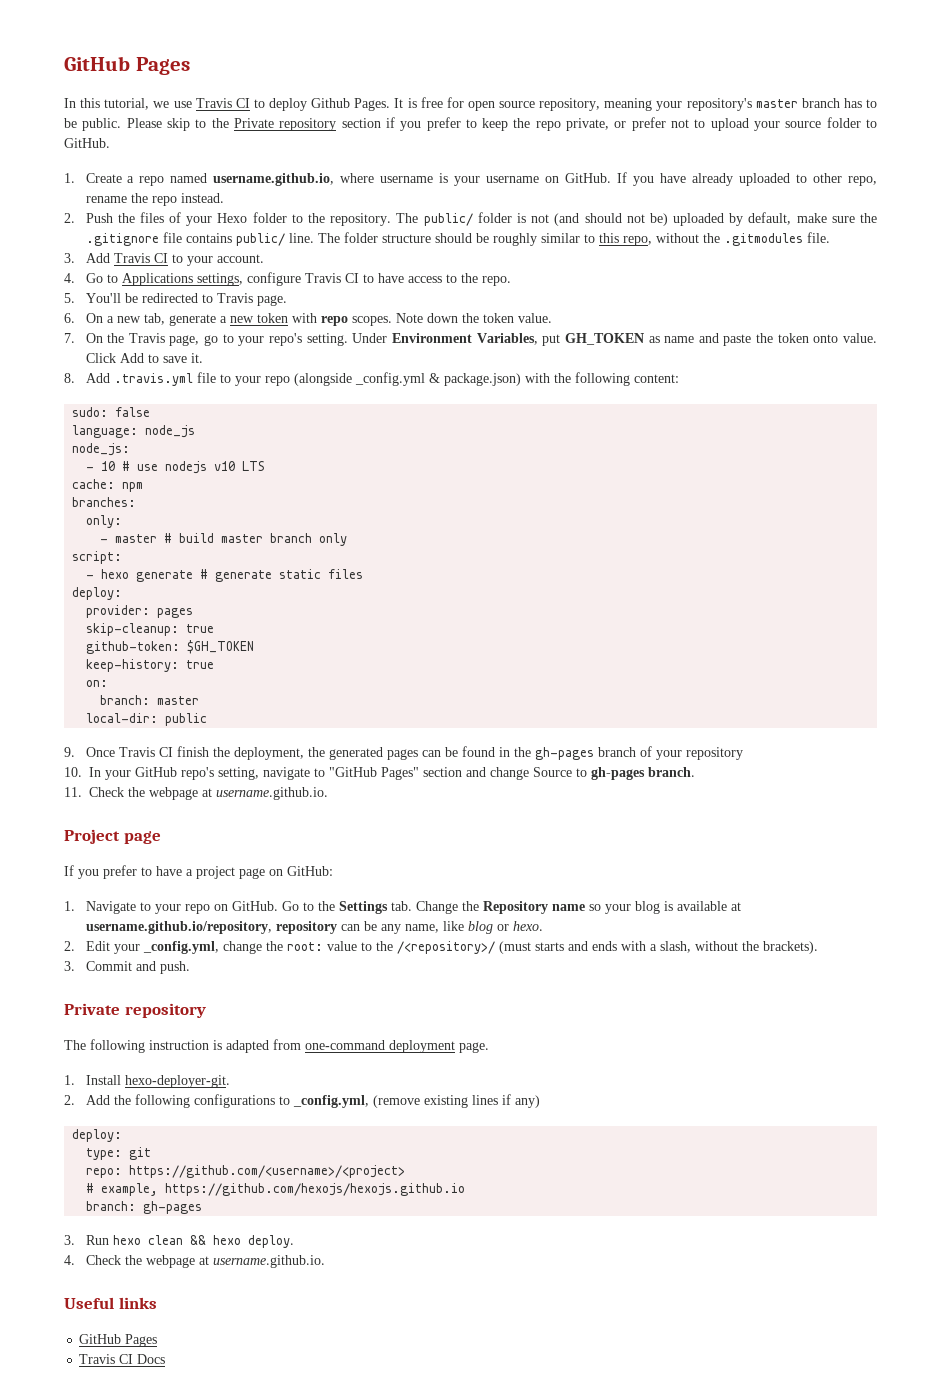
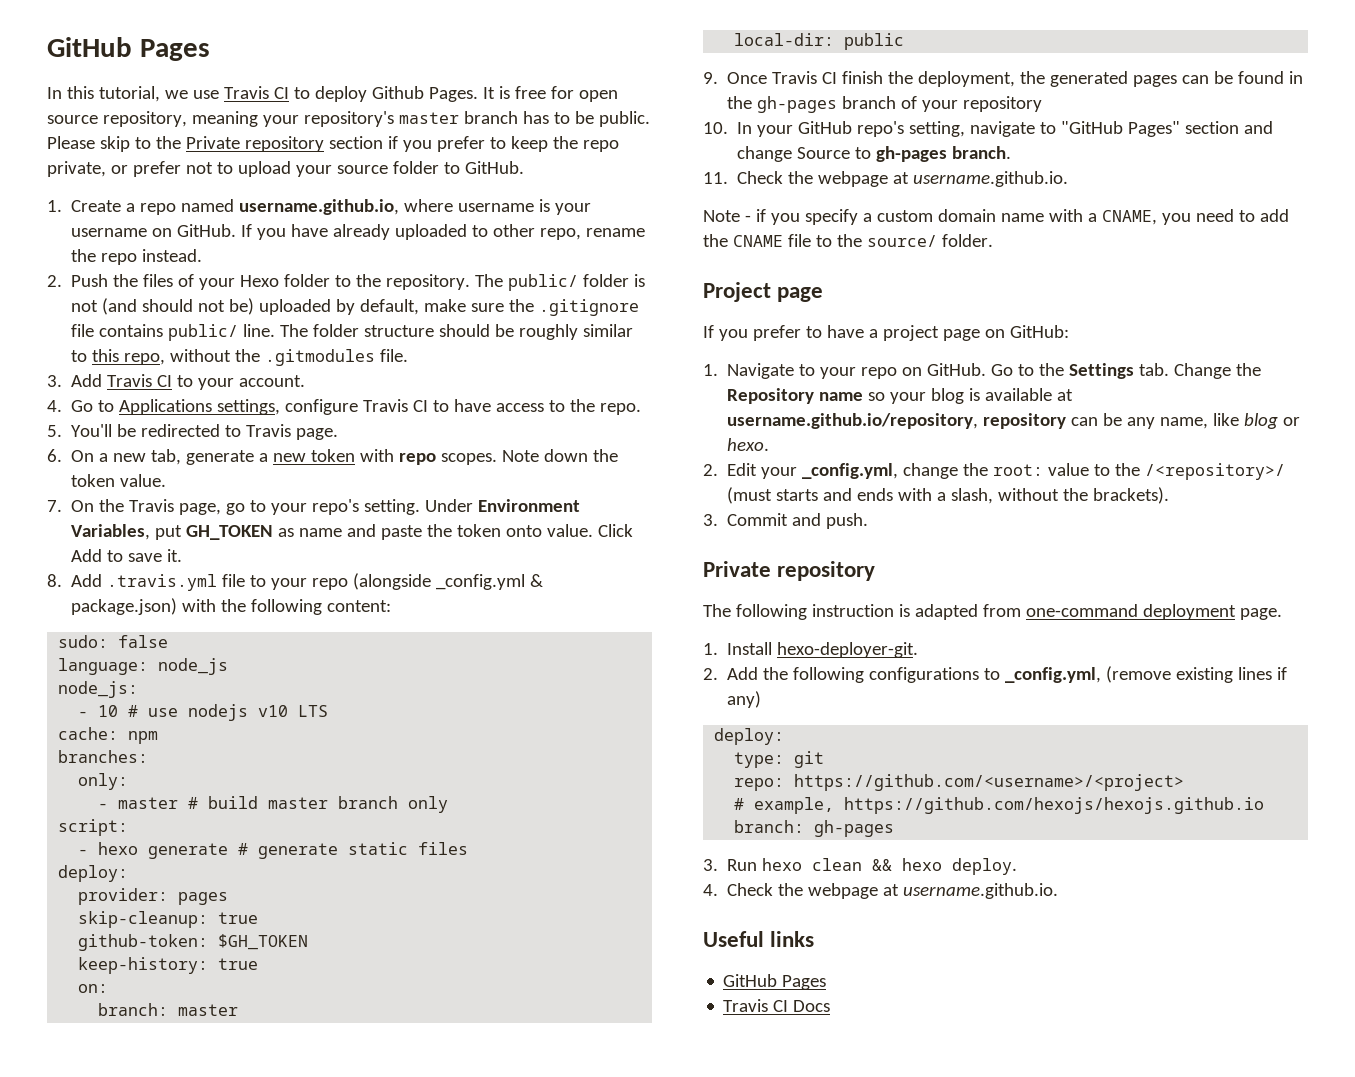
+ Note - if you specify a custom domain name with a CNAME, you need to add the CNAME file to the source/ folder.

